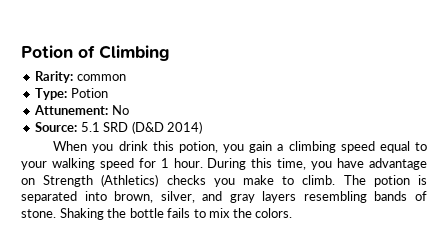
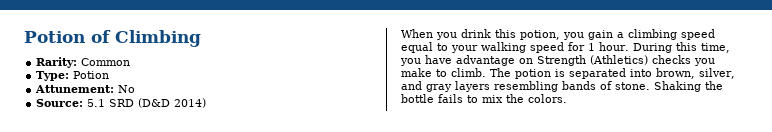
- Rarity: common
+ Rarity: Common

